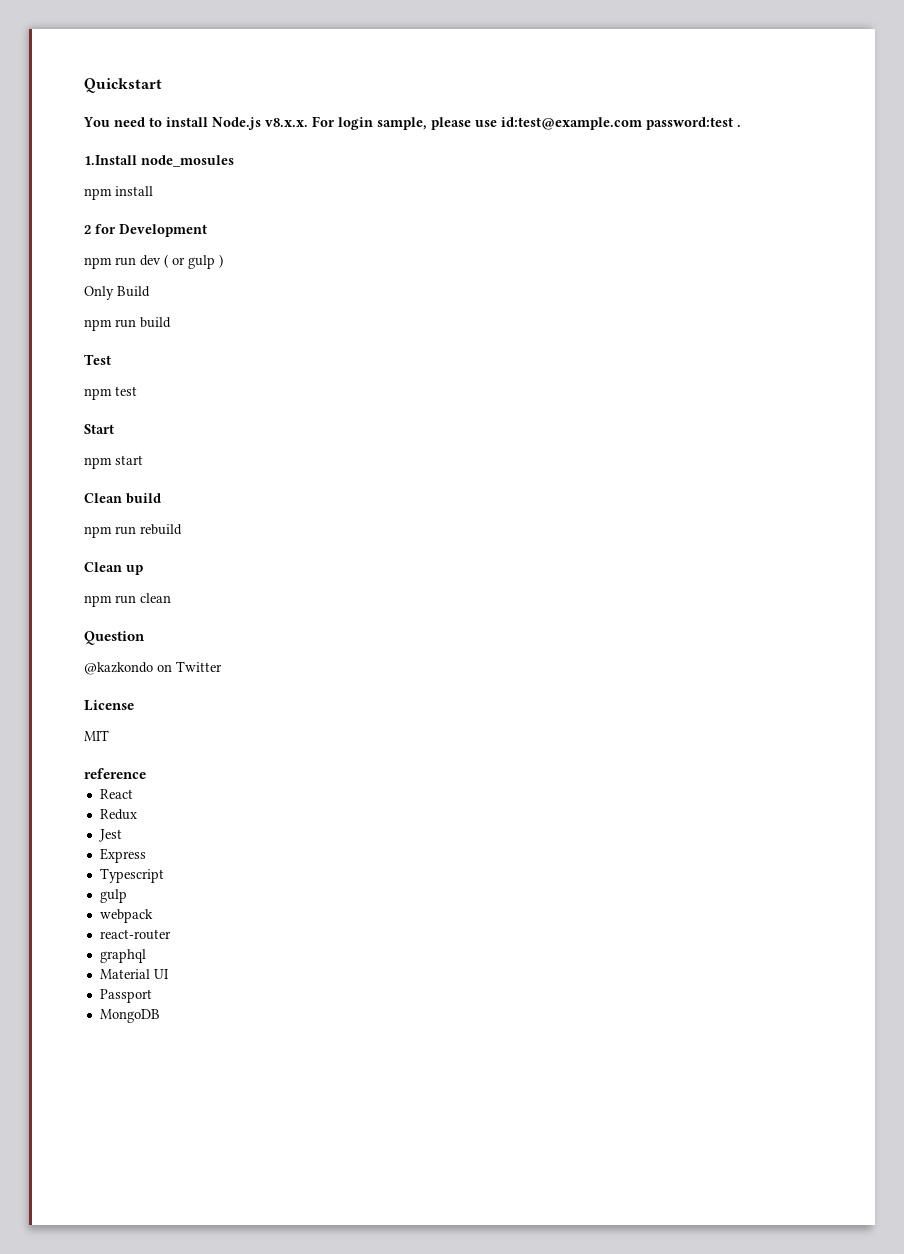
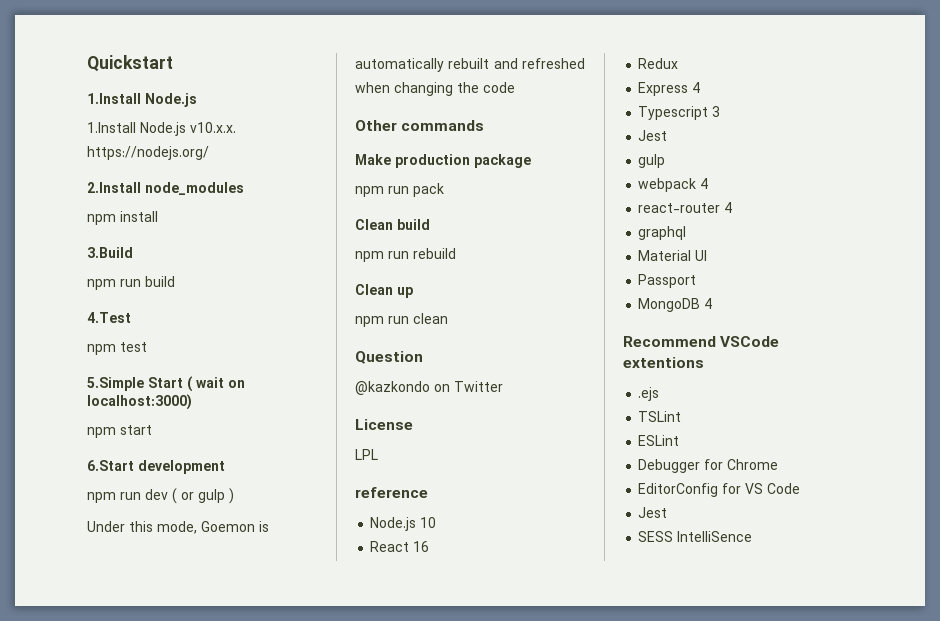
  Quickstart
- You need to install Node.js v8.x.x. For login sample, please use id:test@example.com password:test .
- 1.Install node_mosules
+ 1.Install Node.js
+ 1.Install Node.js v10.x.x. https://nodejs.org/
+ 2.Install node_modules
  npm install
- 2 for Development
+ 3.Build
+ npm run build
+ 4.Test
+ npm test
+ 5.Simple Start ( wait on localhost:3000)
+ npm start
+ 6.Start development
- Only Build
- npm run build
- Test
- npm test
- Start
- npm start
+ Under this mode, Goemon is automatically rebuilt and refreshed when changing the code
+ Other commands
+ Make production package
+ npm run pack
- MIT
+ LPL
+ Node.js 10
- React
+ React 16
- Jest
- Express
+ Express 4
- Typescript
+ Typescript 3
+ Jest
- webpack
+ webpack 4
- react-router
+ react-router 4
- MongoDB
+ MongoDB 4
+ Recommend VSCode extentions
+ .ejs
+ TSLint
+ ESLint
+ Debugger for Chrome
+ EditorConfig for VS Code
+ Jest
+ SESS IntelliSence

